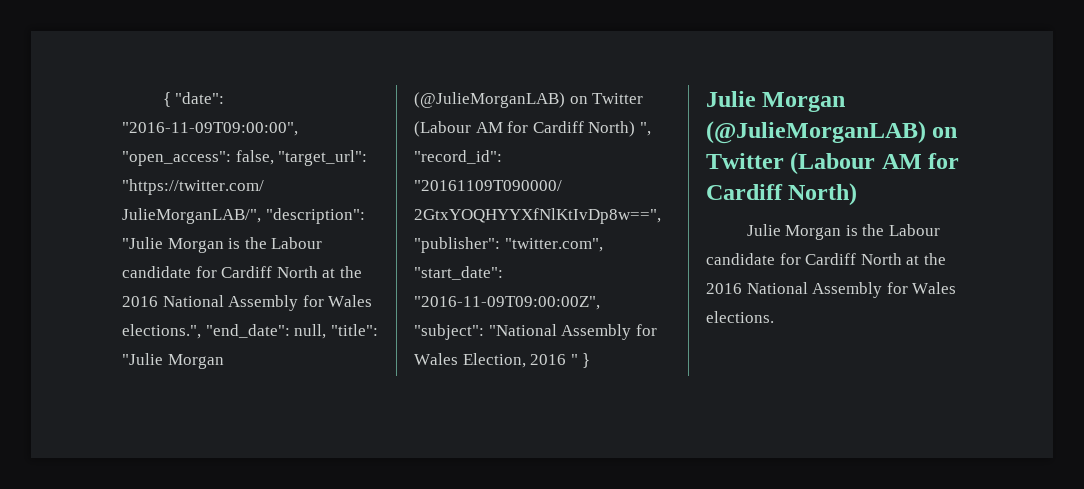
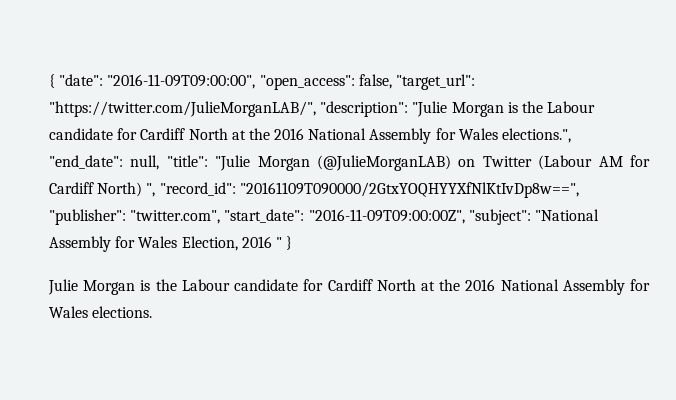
- Julie Morgan (@JulieMorganLAB) on Twitter (Labour AM for Cardiff North)

